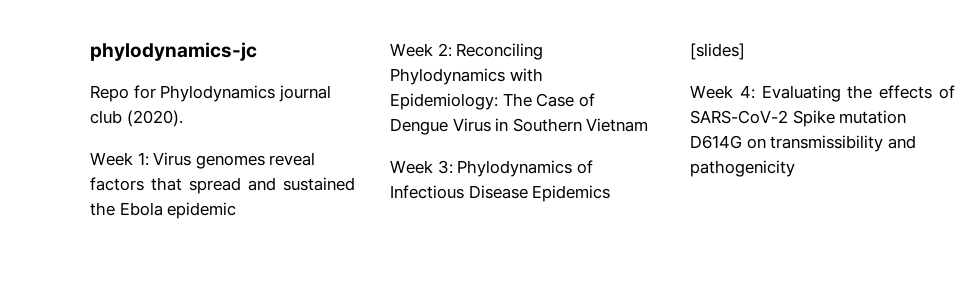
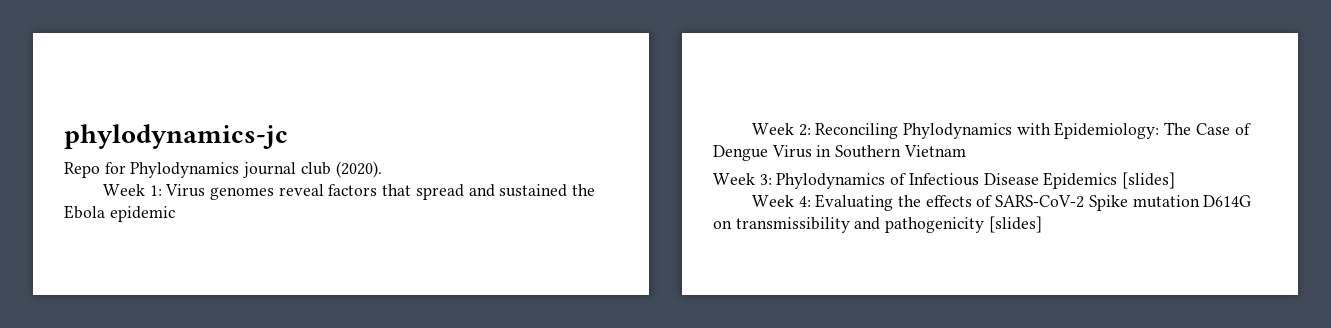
- Week 4: Evaluating the effects of SARS-CoV-2 Spike mutation D614G on transmissibility and pathogenicity
+ Week 4: Evaluating the effects of SARS-CoV-2 Spike mutation D614G on transmissibility and pathogenicity [slides]

